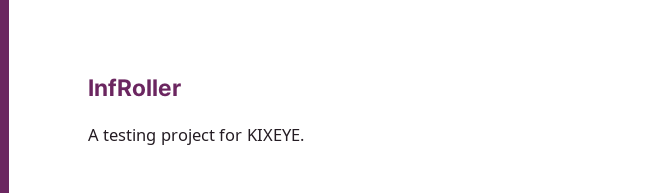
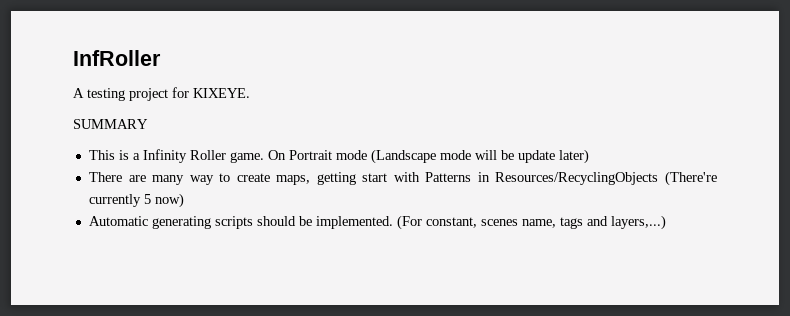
+ SUMMARY
+ This is a Infinity Roller game. On Portrait mode (Landscape mode will be update later)
+ There are many way to create maps, getting start with Patterns in Resources/RecyclingObjects (There're currently 5 now)
+ Automatic generating scripts should be implemented. (For constant, scenes name, tags and layers,...)

